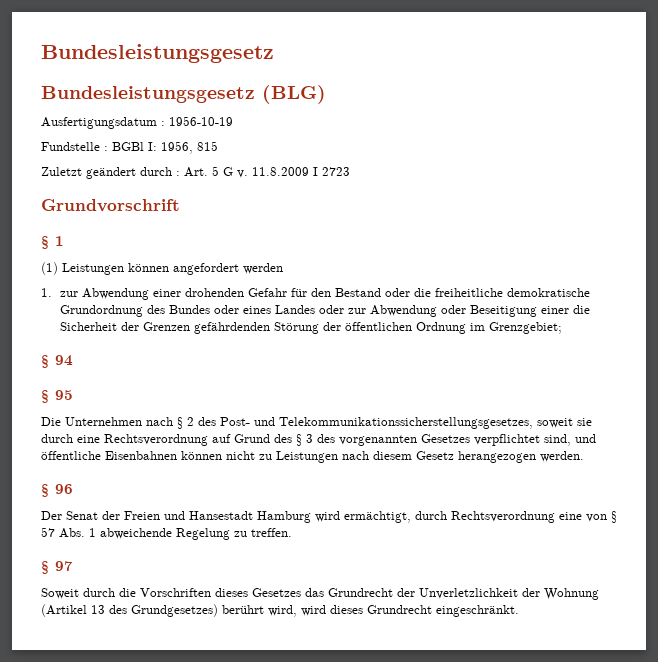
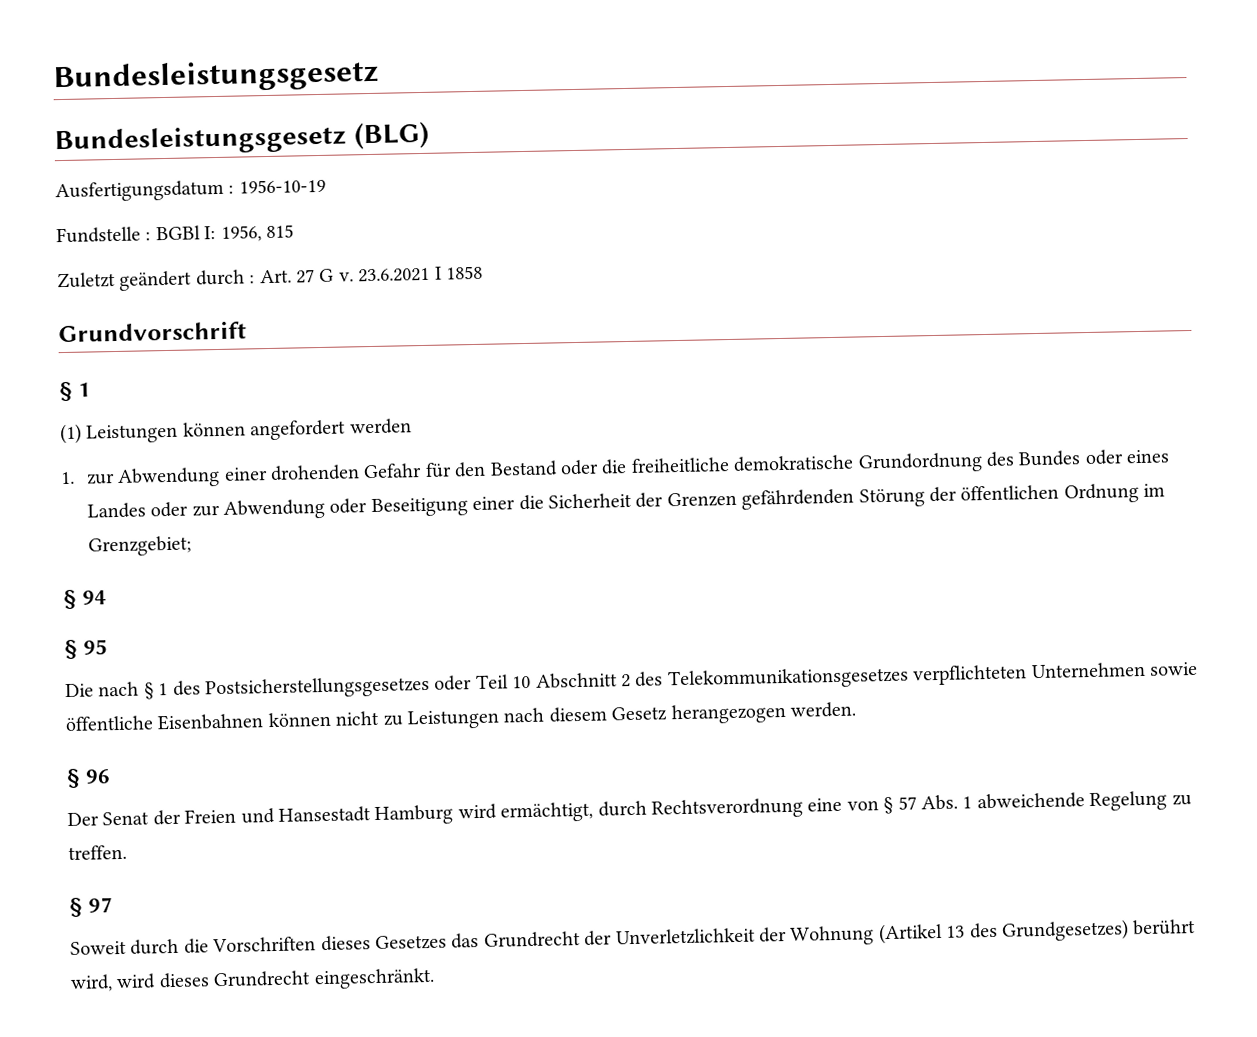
- Zuletzt geändert durch : Art. 5 G v.
+ Zuletzt geändert durch : Art. 27 G v.
- 11.8.2009 I 2723
+ 23.6.2021 I 1858
- Die Unternehmen nach § 2 des Post- und Telekommunikationssicherstellungsgesetzes, soweit sie durch eine Rechtsverordnung auf Grund des § 3 des vorgenannten Gesetzes verpflichtet sind, und öffentliche Eisenbahnen können nicht zu Leistungen nach diesem Gesetz herangezogen werden.
+ Die nach § 1 des Postsicherstellungsgesetzes oder Teil 10 Abschnitt 2 des Telekommunikationsgesetzes verpflichteten Unternehmen sowie öffentliche Eisenbahnen können nicht zu Leistungen nach diesem Gesetz herangezogen werden.

